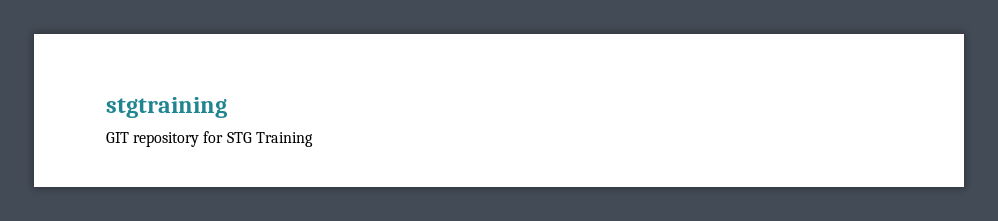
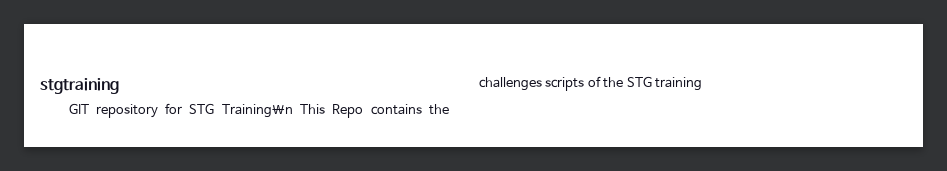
- GIT repository for STG Training
+ GIT repository for STG Training\n This Repo contains the challenges scripts of the STG training

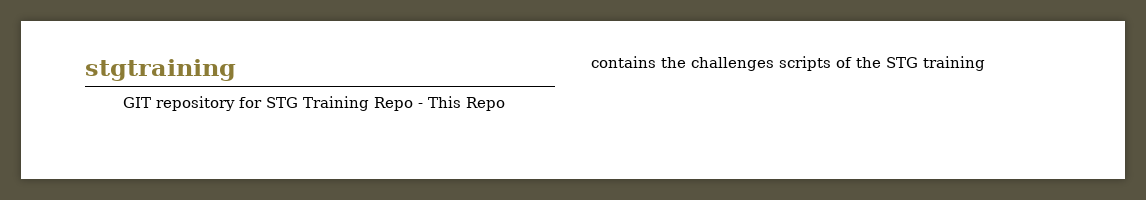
- GIT repository for STG Training\n This Repo contains the challenges scripts of the STG training
+ GIT repository for STG Training Repo - This Repo contains the challenges scripts of the STG training

